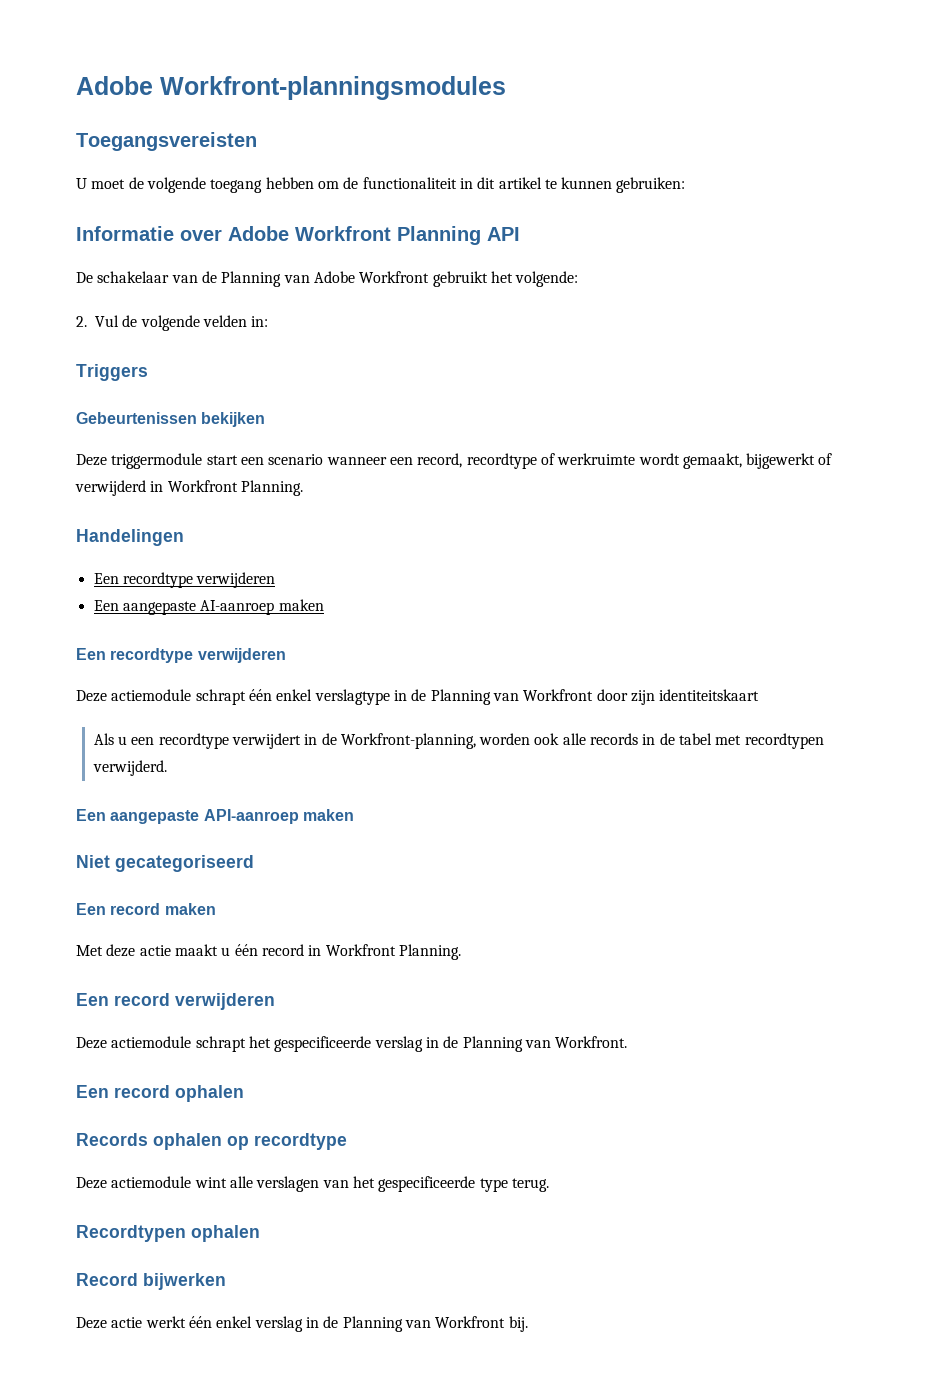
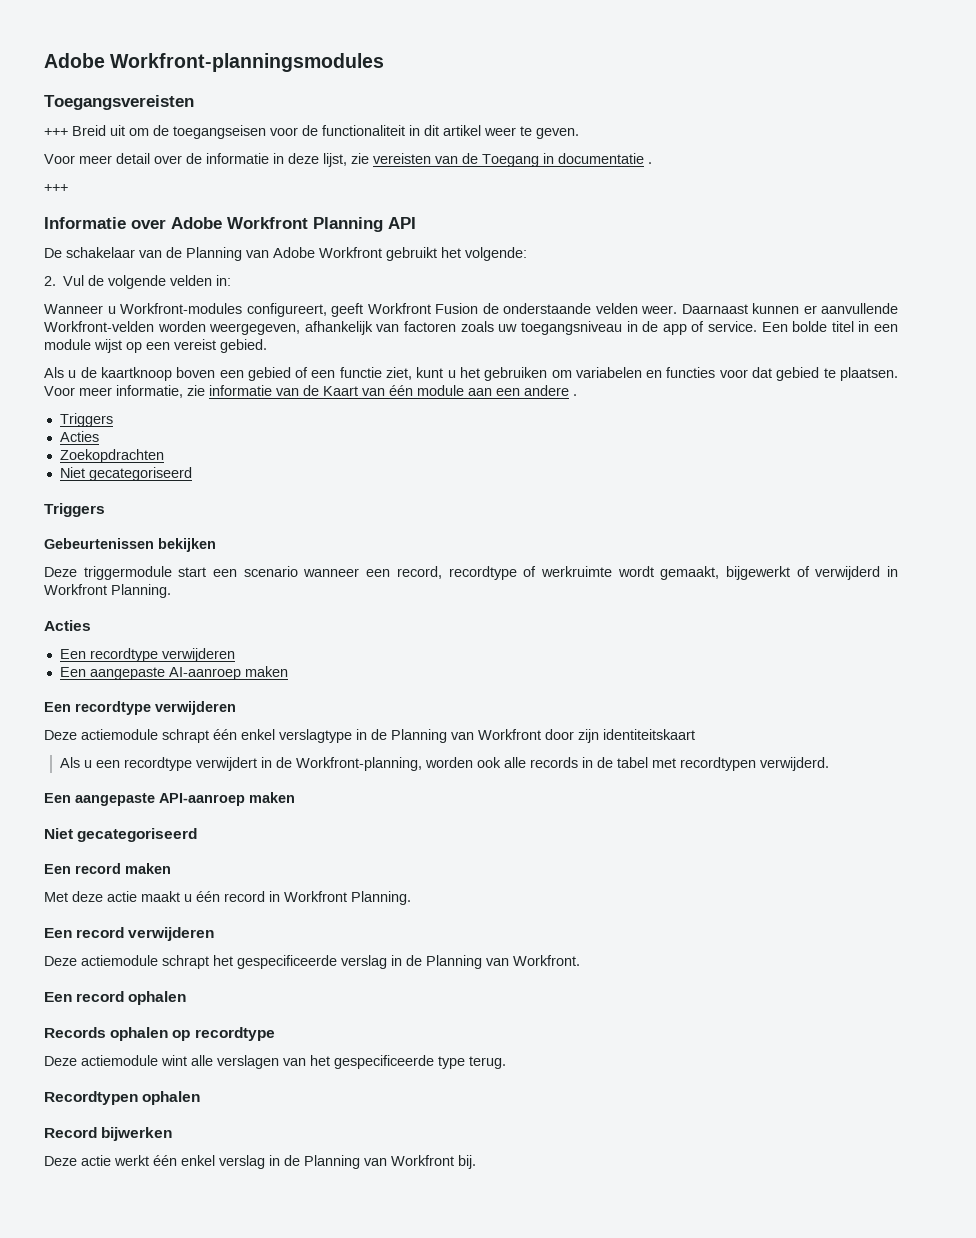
- U moet de volgende toegang hebben om de functionaliteit in dit artikel te kunnen gebruiken:
+ +++ Breid uit om de toegangseisen voor de functionaliteit in dit artikel weer te geven.
+ Voor meer detail over de informatie in deze lijst, zie vereisten van de Toegang in documentatie .
+ +++
+ Wanneer u Workfront-modules configureert, geeft Workfront Fusion de onderstaande velden weer. Daarnaast kunnen er aanvullende Workfront-velden worden weergegeven, afhankelijk van factoren zoals uw toegangsniveau in de app of service. Een bolde titel in een module wijst op een vereist gebied.
+ Als u de kaartknoop boven een gebied of een functie ziet, kunt u het gebruiken om variabelen en functies voor dat gebied te plaatsen. Voor meer informatie, zie informatie van de Kaart van één module aan een andere .
+ Triggers
+ Acties
+ Zoekopdrachten
+ Niet gecategoriseerd
  Deze triggermodule start een scenario wanneer een record, recordtype of werkruimte wordt gemaakt, bijgewerkt of verwijderd in Workfront Planning.
- Handelingen
+ Acties

